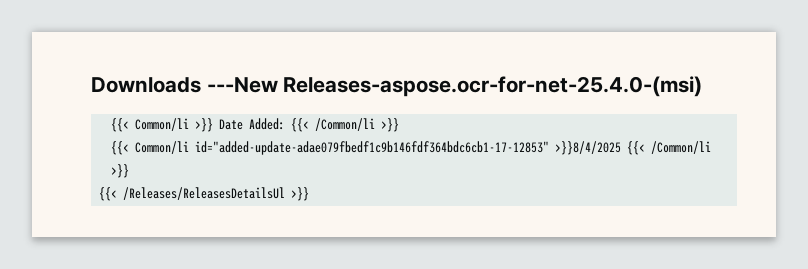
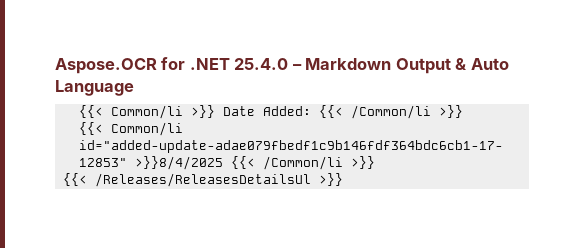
- Downloads ---New Releases-aspose.ocr-for-net-25.4.0-(msi)
+ Aspose.OCR for .NET 25.4.0 – Markdown Output & Auto Language

